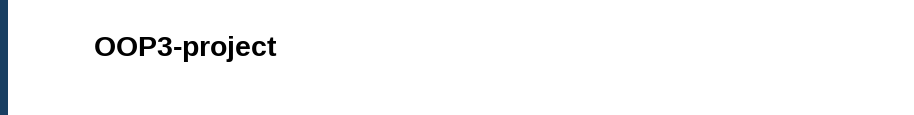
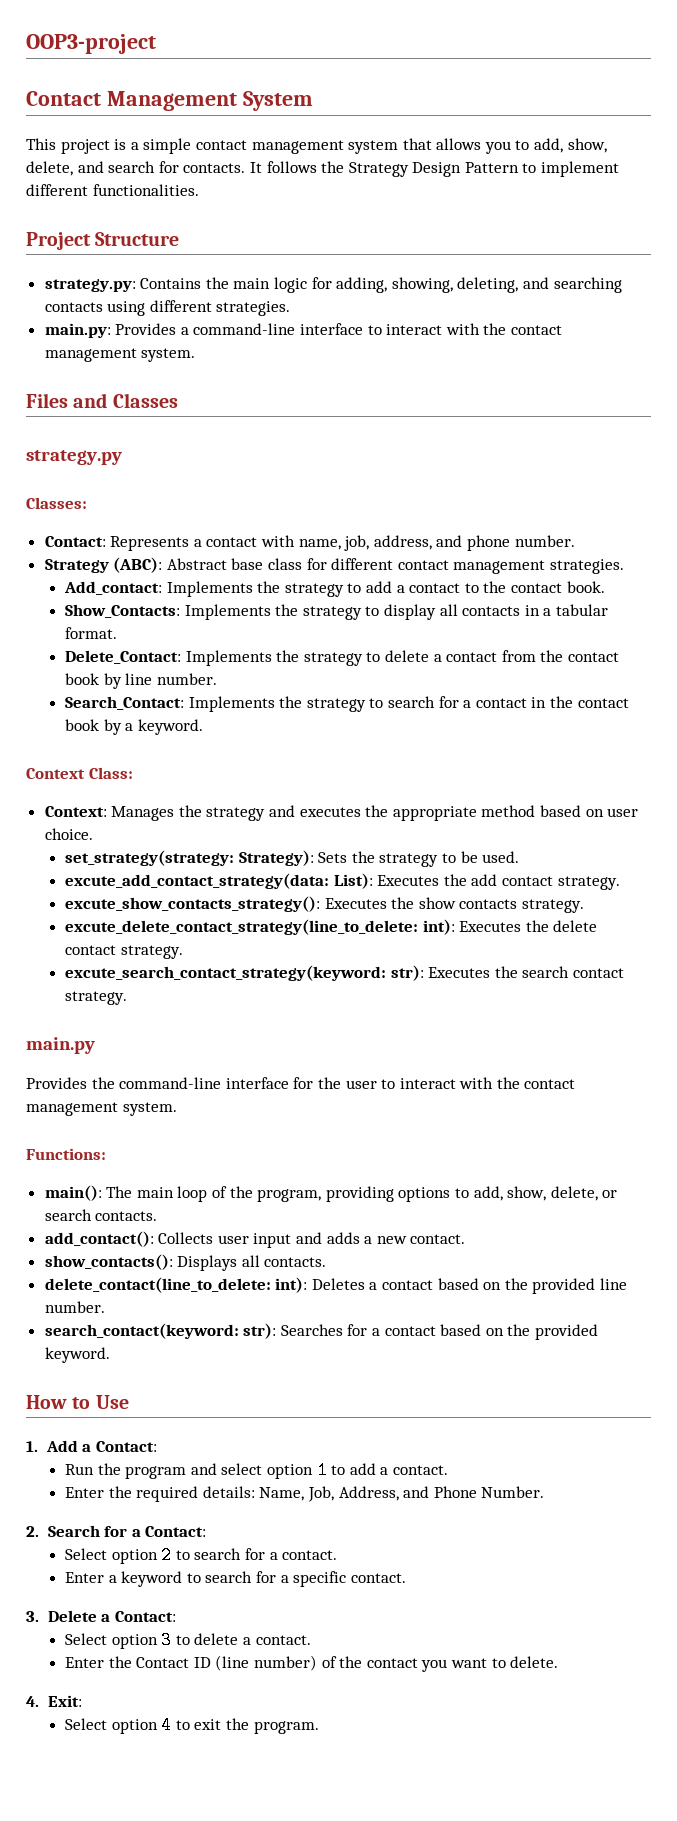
+ Contact Management System
+ This project is a simple contact management system that allows you to add, show, delete, and search for contacts. It follows the Strategy Design Pattern to implement different functionalities.
+ Project Structure
+ strategy.py: Contains the main logic for adding, showing, deleting, and searching contacts using different strategies.
+ main.py: Provides a command-line interface to interact with the contact management system.
+ Files and Classes
+ strategy.py
+ Classes:
+ Contact: Represents a contact with name, job, address, and phone number.
+ Strategy (ABC): Abstract base class for different contact management strategies.
+ Add_contact: Implements the strategy to add a contact to the contact book.
+ Show_Contacts: Implements the strategy to display all contacts in a tabular format.
+ Delete_Contact: Implements the strategy to delete a contact from the contact book by line number.
+ Search_Contact: Implements the strategy to search for a contact in the contact book by a keyword.
+ Context Class:
+ Context: Manages the strategy and executes the appropriate method based on user choice.
+ set_strategy(strategy: Strategy): Sets the strategy to be used.
+ excute_add_contact_strategy(data: List): Executes the add contact strategy.
+ excute_show_contacts_strategy(): Executes the show contacts strategy.
+ excute_delete_contact_strategy(line_to_delete: int): Executes the delete contact strategy.
+ excute_search_contact_strategy(keyword: str): Executes the search contact strategy.
+ main.py
+ Provides the command-line interface for the user to interact with the contact management system.
+ Functions:
+ main(): The main loop of the program, providing options to add, show, delete, or search contacts.
+ add_contact(): Collects user input and adds a new contact.
+ show_contacts(): Displays all contacts.
+ delete_contact(line_to_delete: int): Deletes a contact based on the provided line number.
+ search_contact(keyword: str): Searches for a contact based on the provided keyword.
+ How to Use
+ 1. Add a Contact:
+ Run the program and select option 1 to add a contact.
+ Enter the required details: Name, Job, Address, and Phone Number.
+ 2. Search for a Contact:
+ Select option 2 to search for a contact.
+ Enter a keyword to search for a specific contact.
+ 3. Delete a Contact:
+ Select option 3 to delete a contact.
+ Enter the Contact ID (line number) of the contact you want to delete.
+ 4. Exit:
+ Select option 4 to exit the program.

